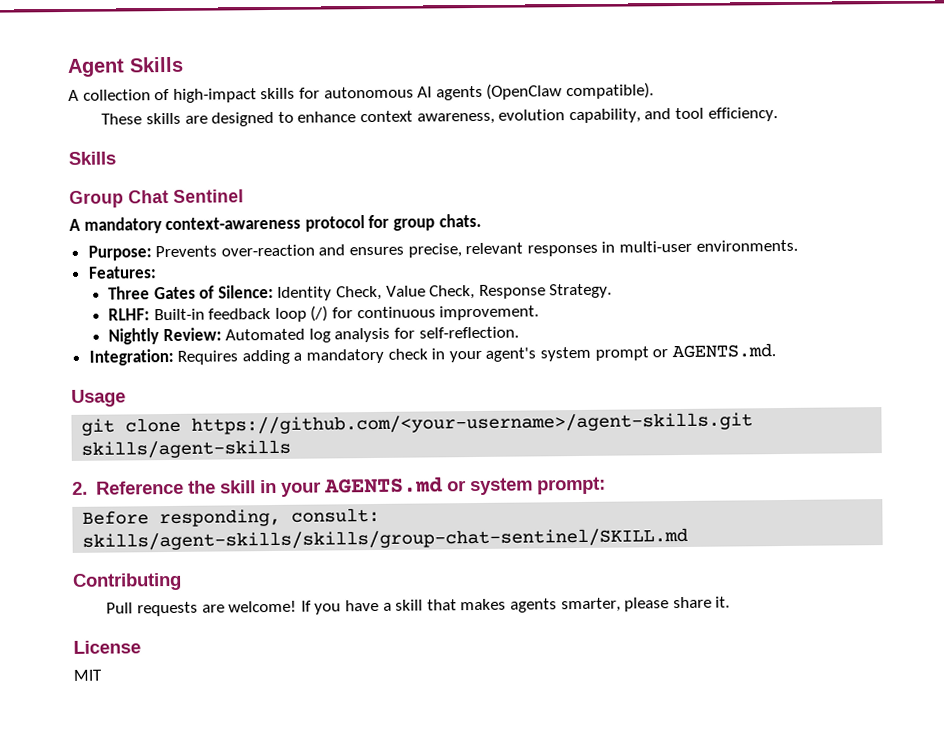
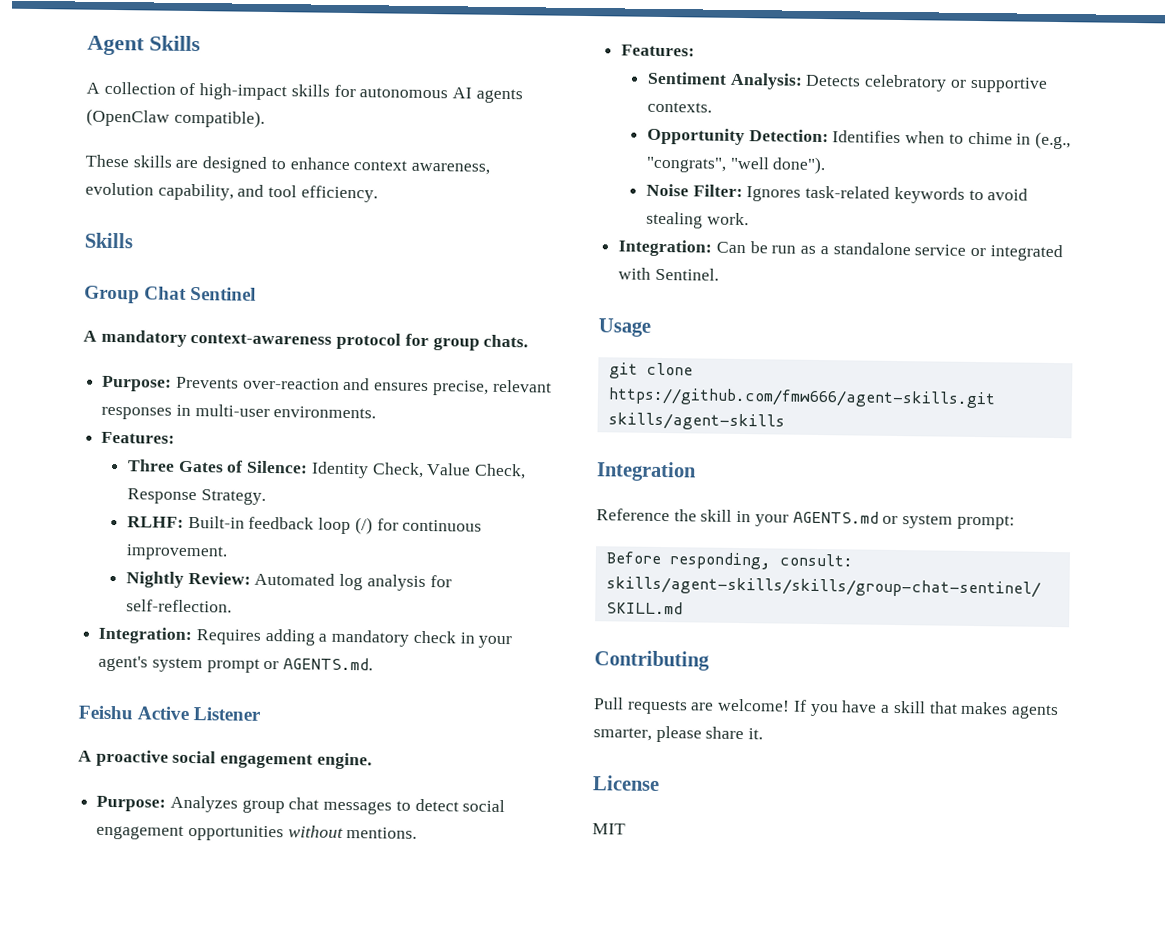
+ Feishu Active Listener
+ A proactive social engagement engine.
+ Purpose: Analyzes group chat messages to detect social engagement opportunities without mentions.
+ Features:
+ Sentiment Analysis: Detects celebratory or supportive contexts.
+ Opportunity Detection: Identifies when to chime in (e.g., "congrats", "well done").
+ Noise Filter: Ignores task-related keywords to avoid stealing work.
+ Integration: Can be run as a standalone service or integrated with Sentinel.
- git clone https://github.com/<your-username>/agent-skills.git skills/agent-skills
+ git clone https://github.com/fmw666/agent-skills.git skills/agent-skills
- 2. Reference the skill in your AGENTS.md or system prompt:
+ Integration
+ Reference the skill in your AGENTS.md or system prompt:

